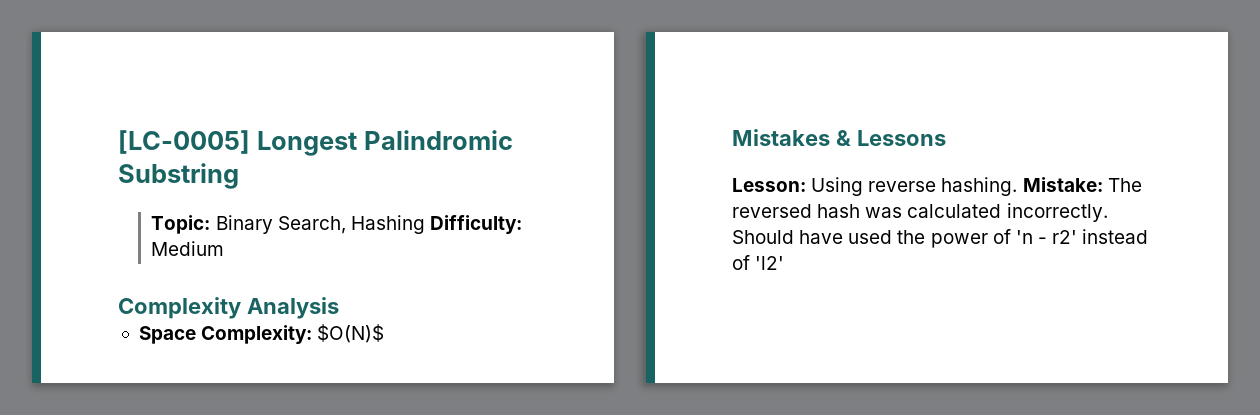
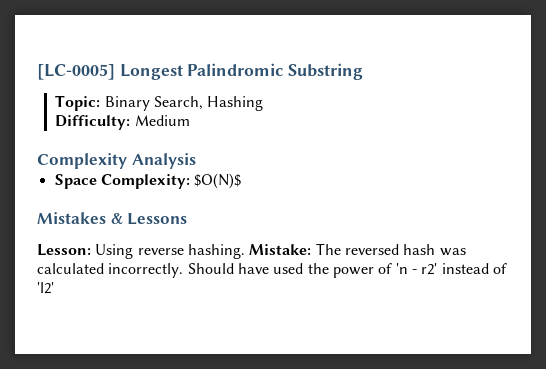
- Topic: Binary Search, Hashing Difficulty: Medium
+ Topic: Binary Search, Hashing
+ Difficulty: Medium

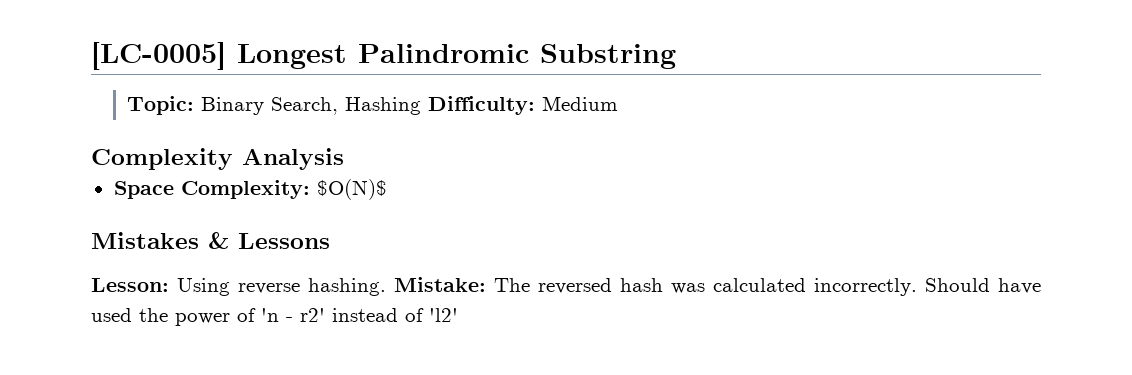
- Topic: Binary Search, Hashing
- Difficulty: Medium
+ Topic: Binary Search, Hashing Difficulty: Medium

